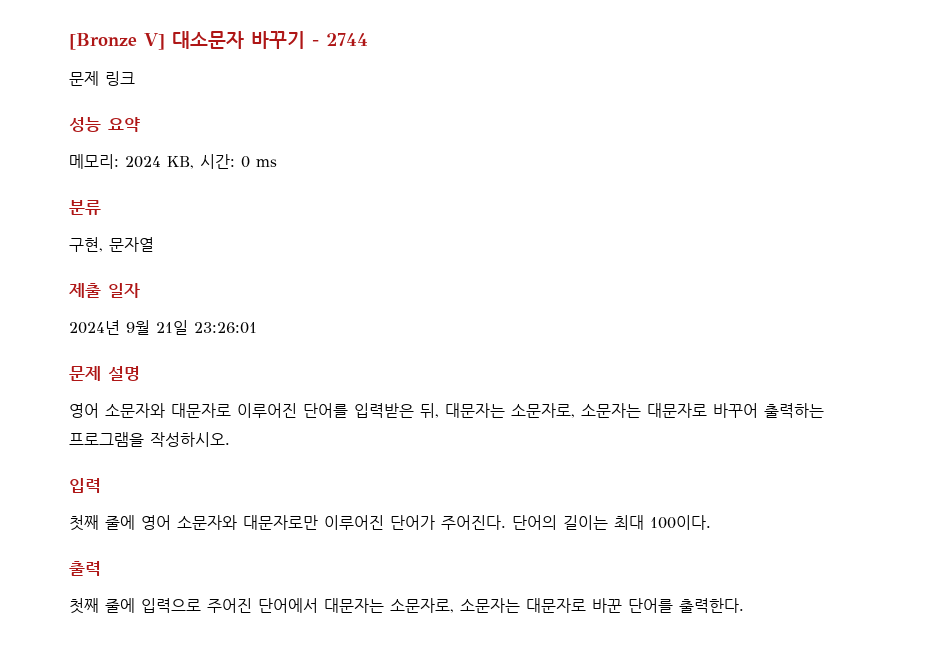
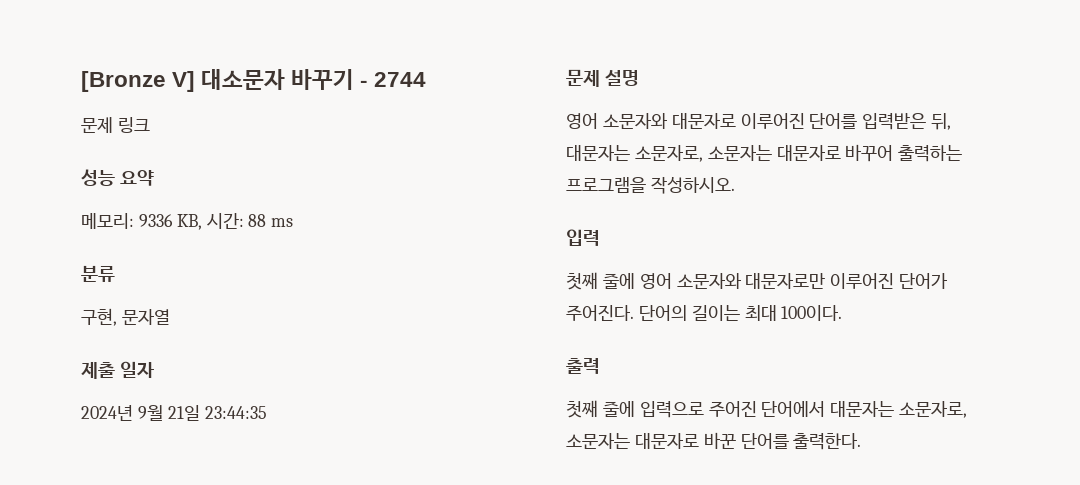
- 메모리: 2024 KB, 시간: 0 ms
+ 메모리: 9336 KB, 시간: 88 ms
- 2024년 9월 21일 23:26:01
+ 2024년 9월 21일 23:44:35

